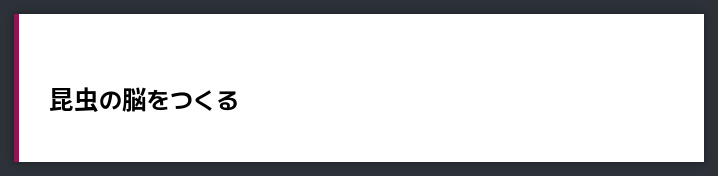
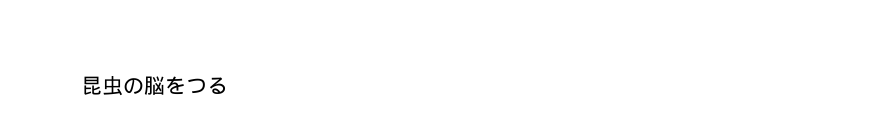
- 昆虫の脳をつくる
+ 昆虫の脳をつる

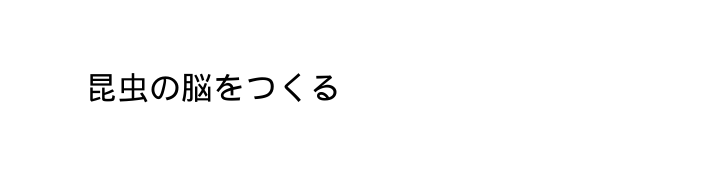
- 昆虫の脳をつる
+ 昆虫の脳をつくる

